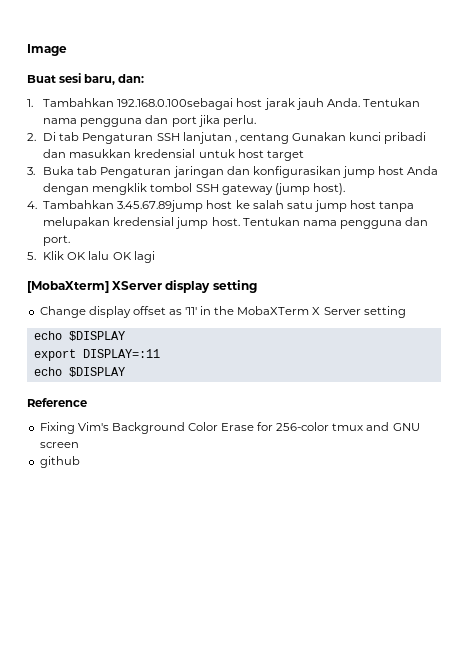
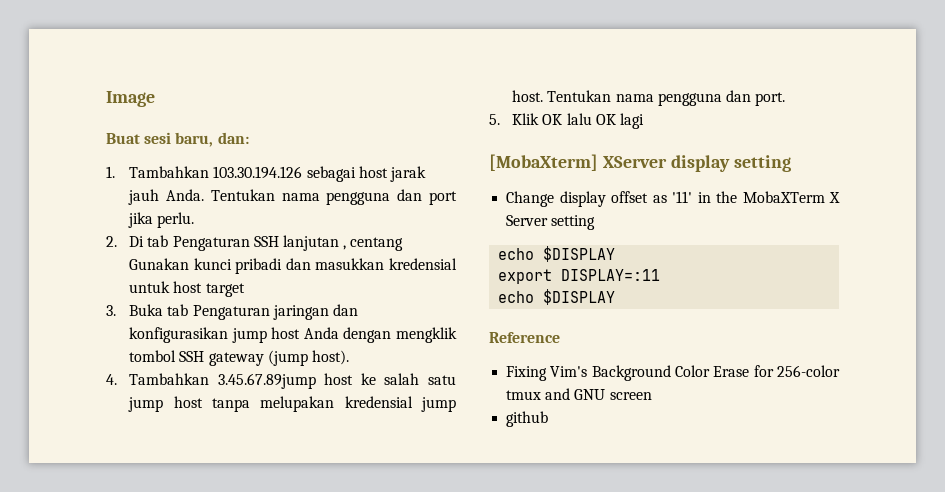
- 1. Tambahkan 192.168.0.100sebagai host jarak jauh Anda.
+ 1. Tambahkan 103.30.194.126 sebagai host jarak jauh Anda.

